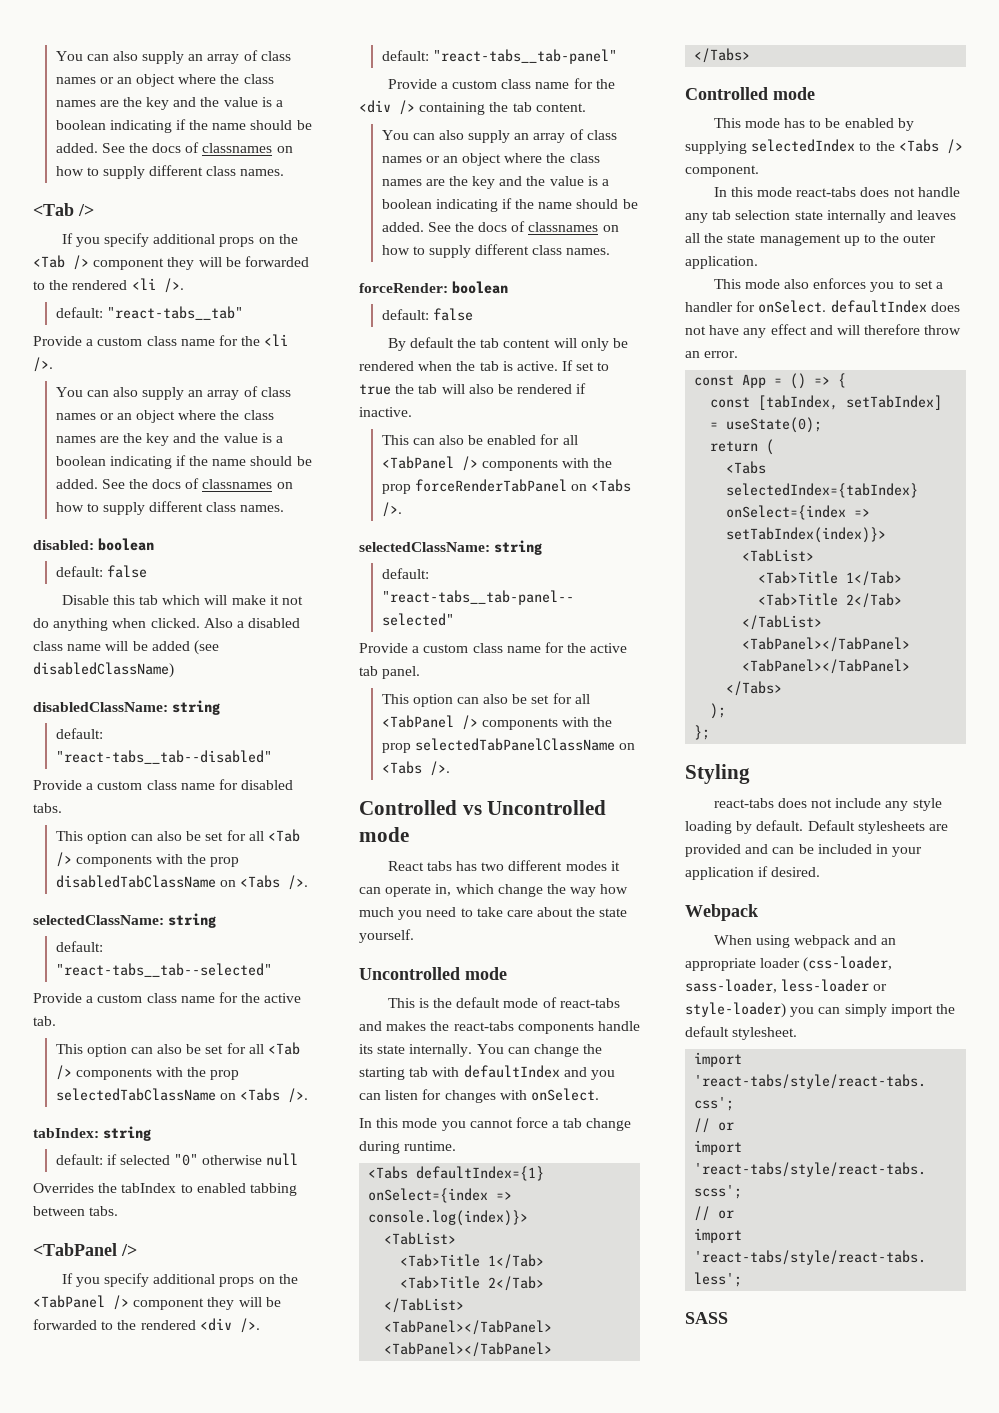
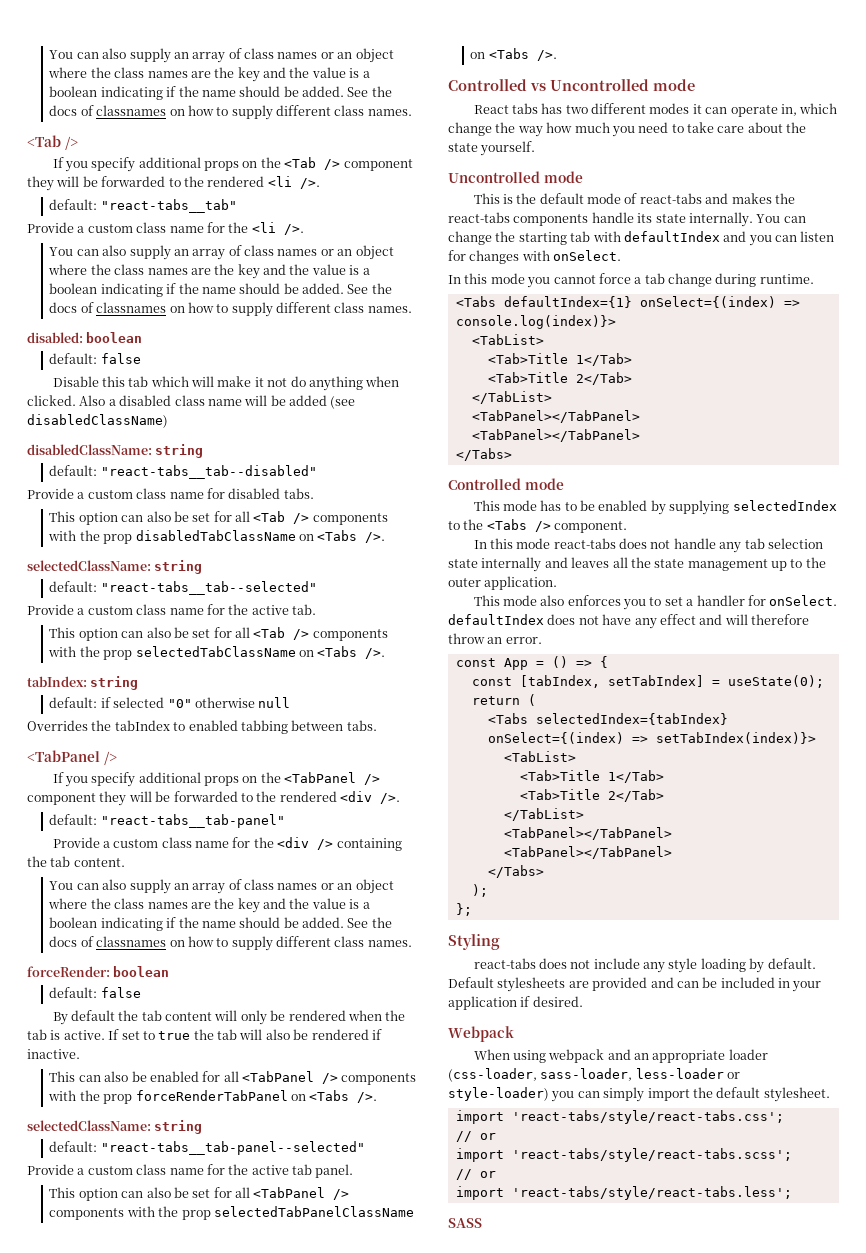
- <Tabs defaultIndex={1} onSelect={index => console.log(index)}>
+ <Tabs defaultIndex={1} onSelect={(index) => console.log(index)}>
- <Tabs selectedIndex={tabIndex} onSelect={index => setTabIndex(index)}>
+ <Tabs selectedIndex={tabIndex} onSelect={(index) => setTabIndex(index)}>

